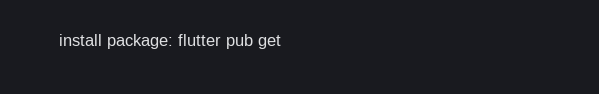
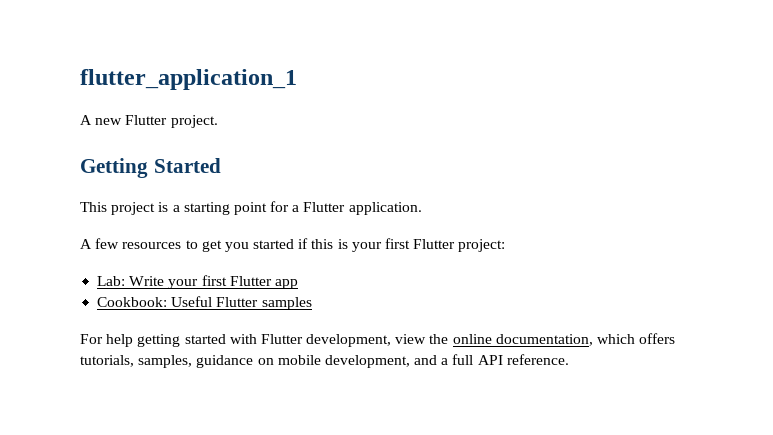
- install package: flutter pub get
+ flutter_application_1
+ A new Flutter project.
+ Getting Started
+ This project is a starting point for a Flutter application.
+ A few resources to get you started if this is your first Flutter project:
+ Lab: Write your first Flutter app
+ Cookbook: Useful Flutter samples
+ For help getting started with Flutter development, view the online documentation, which offers tutorials, samples, guidance on mobile development, and a full API reference.

